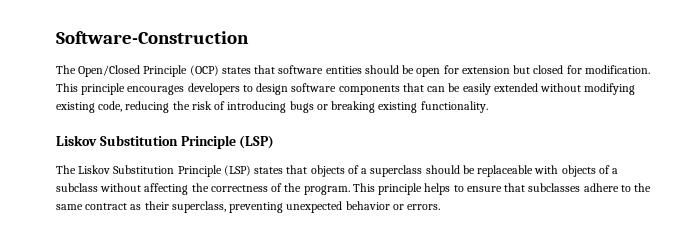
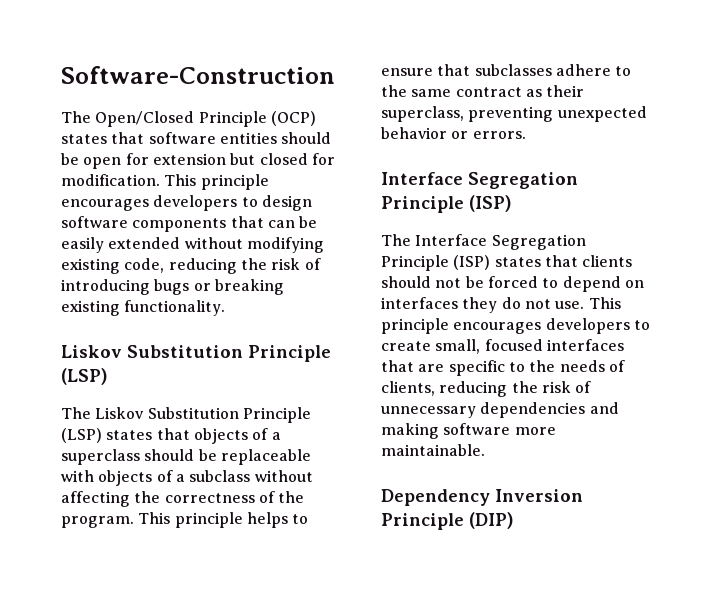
  This principle helps to ensure that subclasses adhere to the same contract as their superclass, preventing unexpected behavior or errors.
+ Interface Segregation Principle (ISP)
+ The Interface Segregation Principle (ISP) states that clients should not be forced to depend on interfaces they do not use. This principle encourages developers to create small, focused interfaces that are specific to the needs of clients, reducing the risk of unnecessary dependencies and making software more maintainable.
+ Dependency Inversion Principle (DIP)

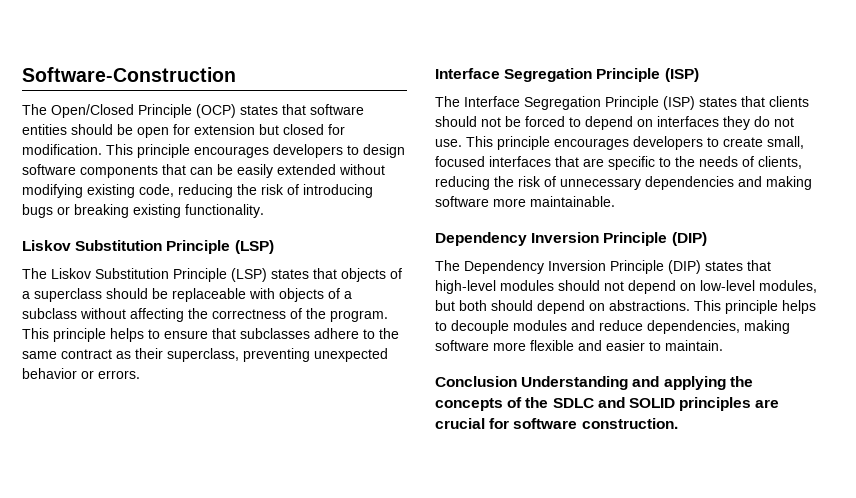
+ The Dependency Inversion Principle (DIP) states that high-level modules should not depend on low-level modules, but both should depend on abstractions. This principle helps to decouple modules and reduce dependencies, making software more flexible and easier to maintain.
+ Conclusion Understanding and applying the concepts of the SDLC and SOLID principles are crucial for software construction.

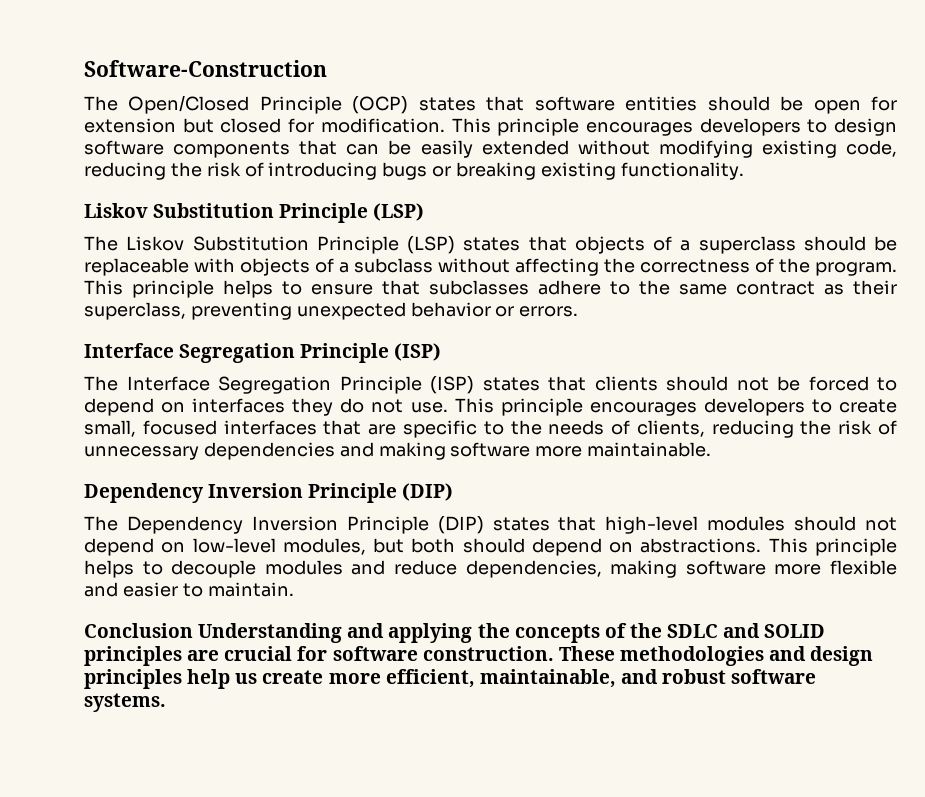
+ These methodologies and design principles help us create more efficient, maintainable, and robust software systems.

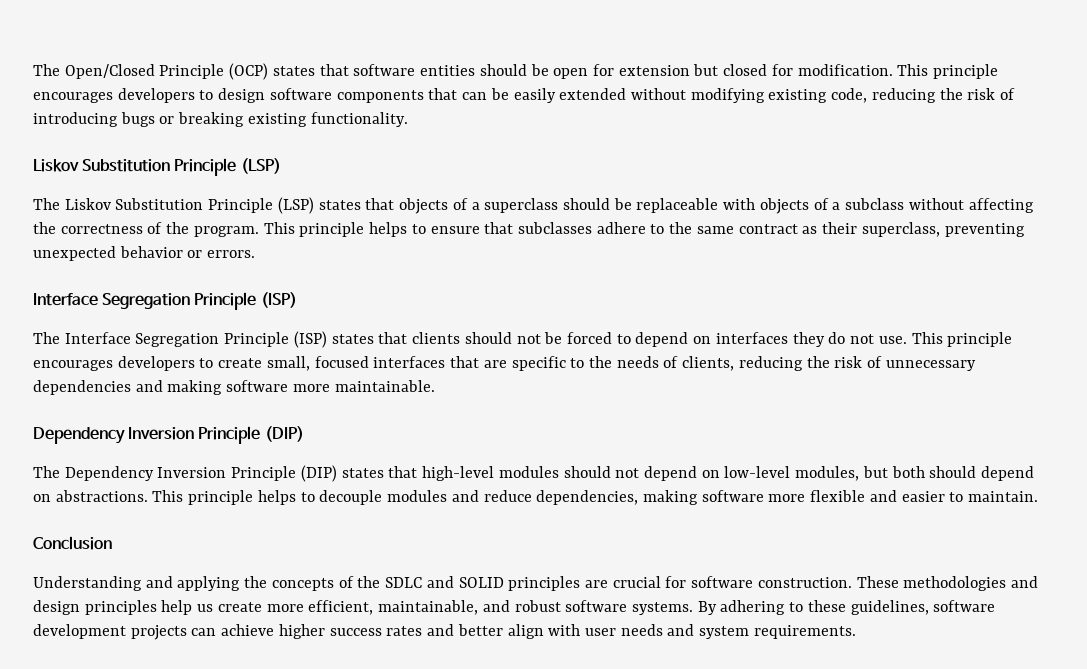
- Software-Construction
- Conclusion Understanding and applying the concepts of the SDLC and SOLID principles are crucial for software construction.
+ Conclusion
+ Understanding and applying the concepts of the SDLC and SOLID principles are crucial for software construction.
+ By adhering to these guidelines, software development projects can achieve higher success rates and better align with user needs and system requirements.

